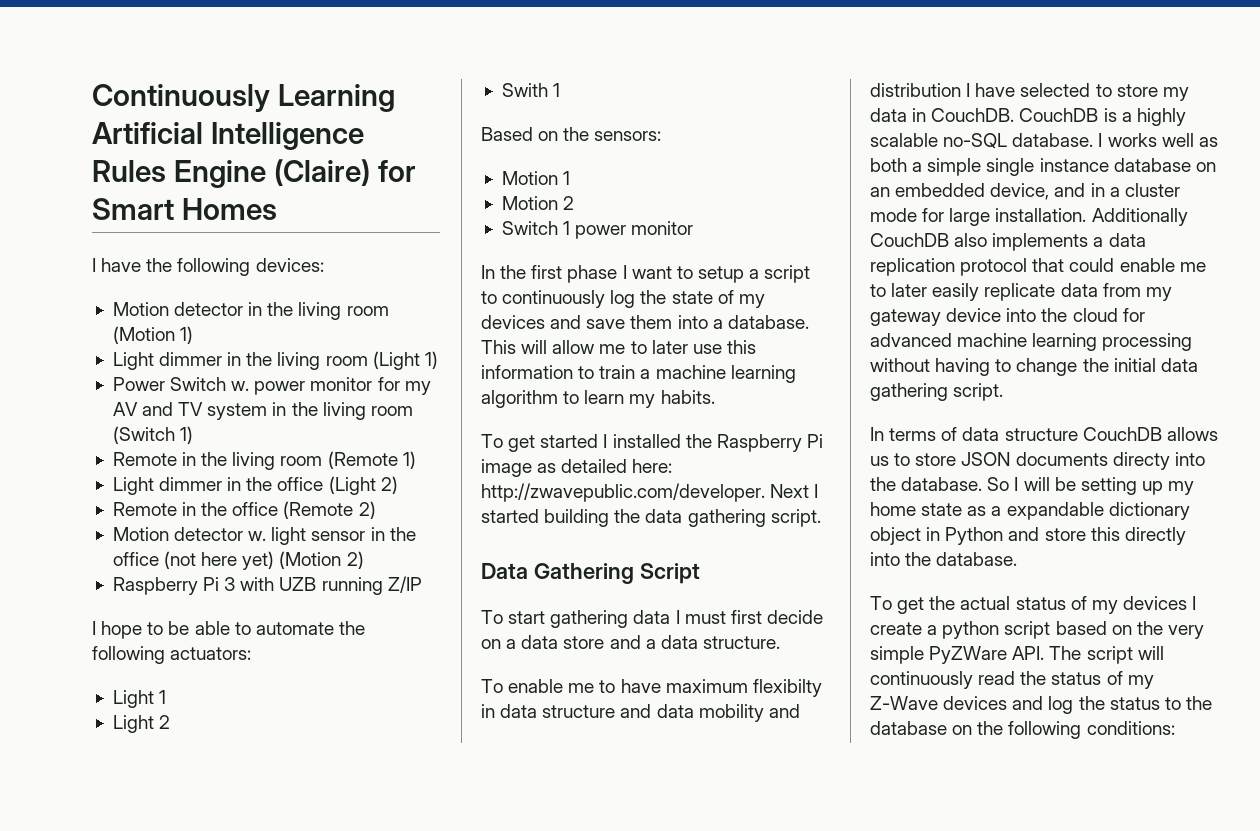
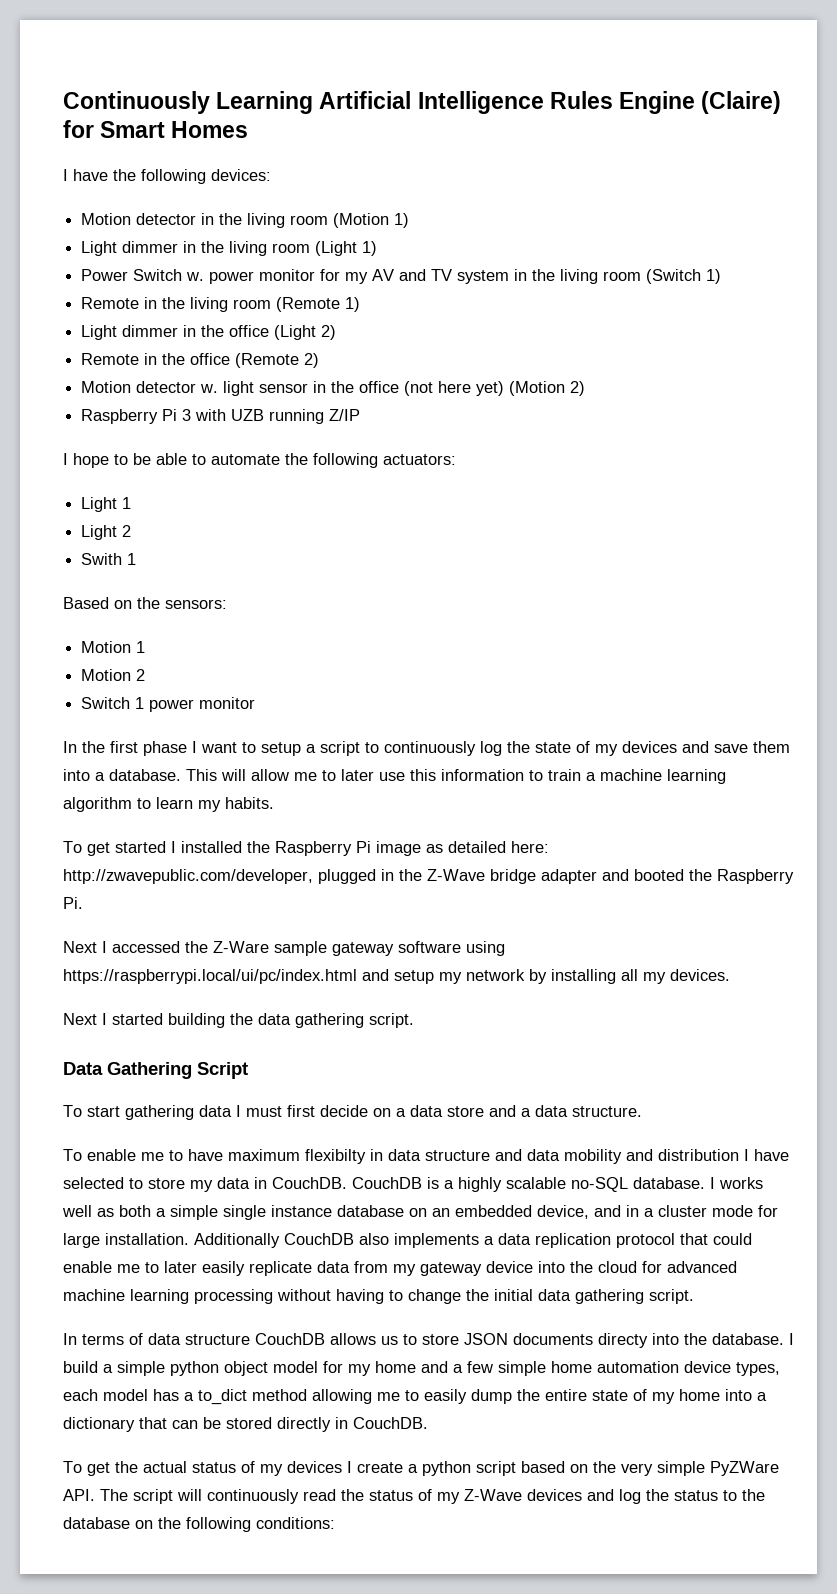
- To get started I installed the Raspberry Pi image as detailed here: http://zwavepublic.com/developer. Next I started building the data gathering script.
+ To get started I installed the Raspberry Pi image as detailed here: http://zwavepublic.com/developer, plugged in the Z-Wave bridge adapter and booted the Raspberry Pi.
+ Next I accessed the Z-Ware sample gateway software using https://raspberrypi.local/ui/pc/index.html and setup my network by installing all my devices.
+ Next I started building the data gathering script.
- So I will be setting up my home state as a expandable dictionary object in Python and store this directly into the database.
+ I build a simple python object model for my home and a few simple home automation device types, each model has a to_dict method allowing me to easily dump the entire state of my home into a dictionary that can be stored directly in CouchDB.

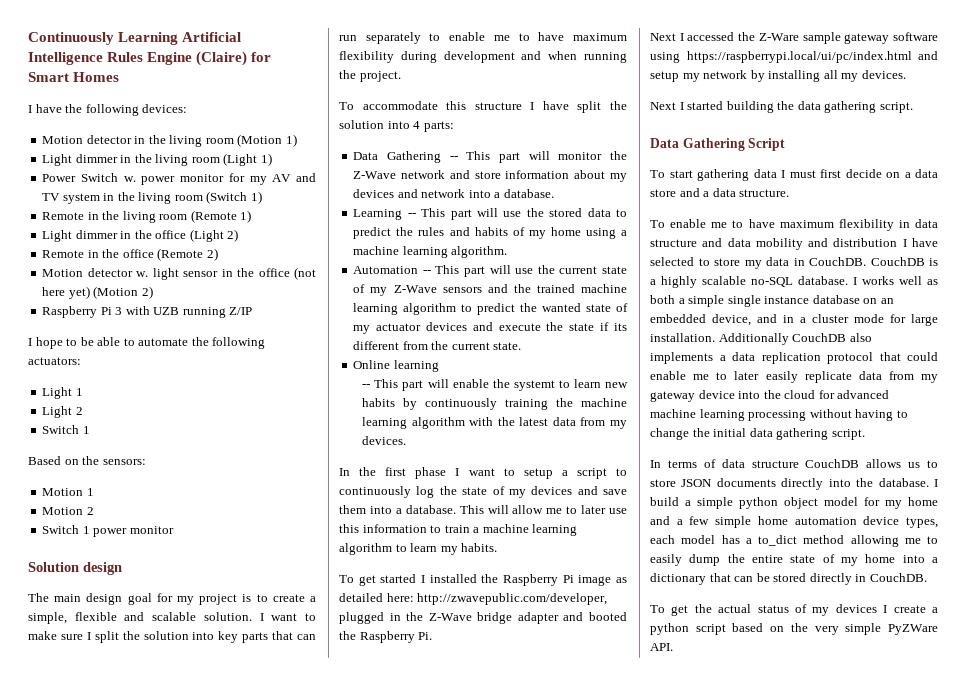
  Light 2
- Swith 1
+ Switch 1
+ Solution design
+ The main design goal for my project is to create a simple, flexible and scalable solution. I want to make sure I split the solution into key parts that can run separately to enable me to have maximum flexibility during development and when running the project.
+ To accommodate this structure I have split the solution into 4 parts:
+ Data Gathering -- This part will monitor the Z-Wave network and store information about my devices and network into a database.
+ Learning -- This part will use the stored data to predict the rules and habits of my home using a machine learning algorithm.
+ Automation -- This part will use the current state of my Z-Wave sensors and the trained machine learning algorithm to predict the wanted state of my actuator devices and execute the state if its different from the current state.
+ Online learning
+ -- This part will enable the systemt to learn new habits by continuously training the machine learning algorithm with the latest data from my devices.
- To enable me to have maximum flexibilty in data structure and data mobility and distribution I have selected to store my data in CouchDB.
+ To enable me to have maximum flexibility in data structure and data mobility and distribution I have selected to store my data in CouchDB.
- In terms of data structure CouchDB allows us to store JSON documents directy into the database.
+ In terms of data structure CouchDB allows us to store JSON documents directly into the database.
- To get the actual status of my devices I create a python script based on the very simple PyZWare API. The script will continuously read the status of my Z-Wave devices and log the status to the database on the following conditions:
+ To get the actual status of my devices I create a python script based on the very simple PyZWare API.

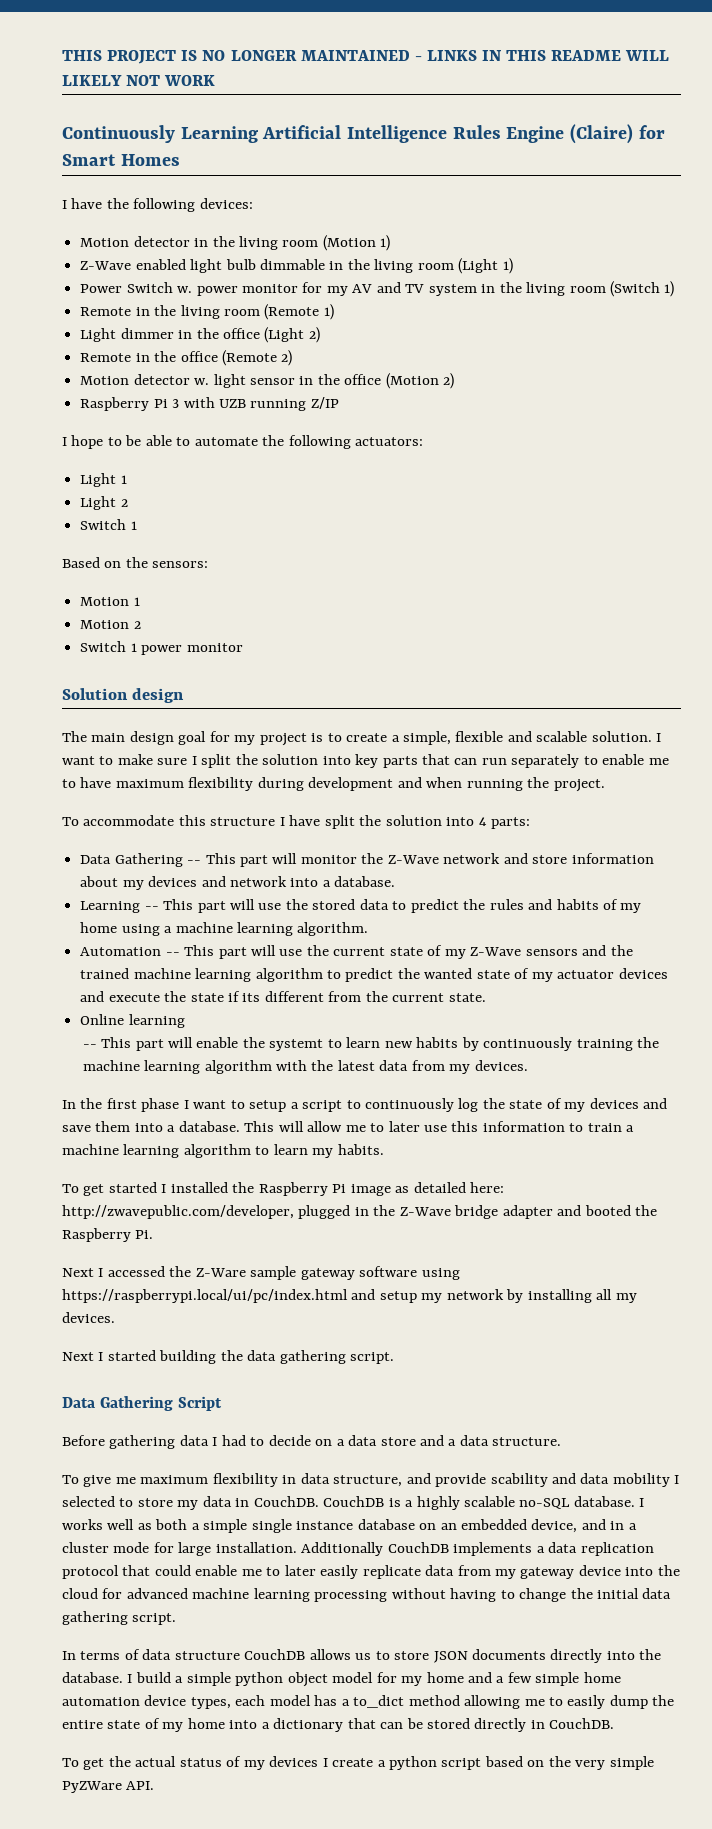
+ THIS PROJECT IS NO LONGER MAINTAINED - LINKS IN THIS README WILL LIKELY NOT WORK
- Light dimmer in the living room (Light 1)
+ Z-Wave enabled light bulb dimmable in the living room (Light 1)
- Motion detector w. light sensor in the office (not here yet) (Motion 2)
+ Motion detector w. light sensor in the office (Motion 2)
- To start gathering data I must first decide on a data store and a data structure.
+ Before gathering data I had to decide on a data store and a data structure.
- To enable me to have maximum flexibility in data structure and data mobility and distribution I have selected to store my data in CouchDB.
+ To give me maximum flexibility in data structure, and provide scability and data mobility I selected to store my data in CouchDB.
- Additionally CouchDB also implements a data replication protocol that could enable me to later easily replicate data from my gateway device into the cloud for advanced machine learning processing without having to change the initial data gathering script.
+ Additionally CouchDB implements a data replication protocol that could enable me to later easily replicate data from my gateway device into the cloud for advanced machine learning processing without having to change the initial data gathering script.

